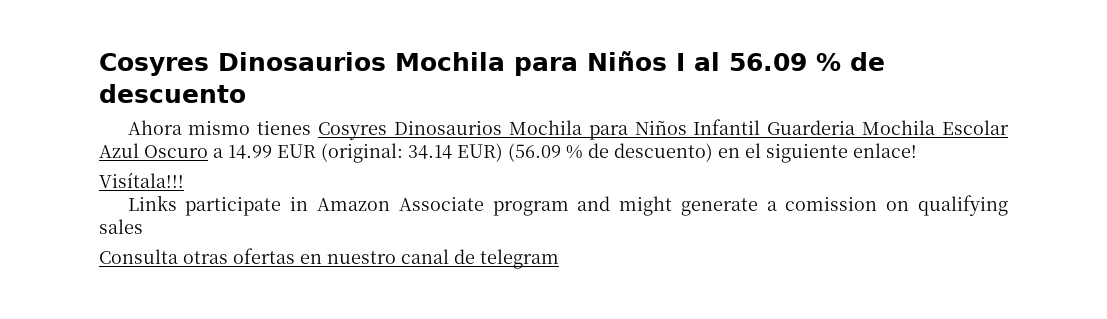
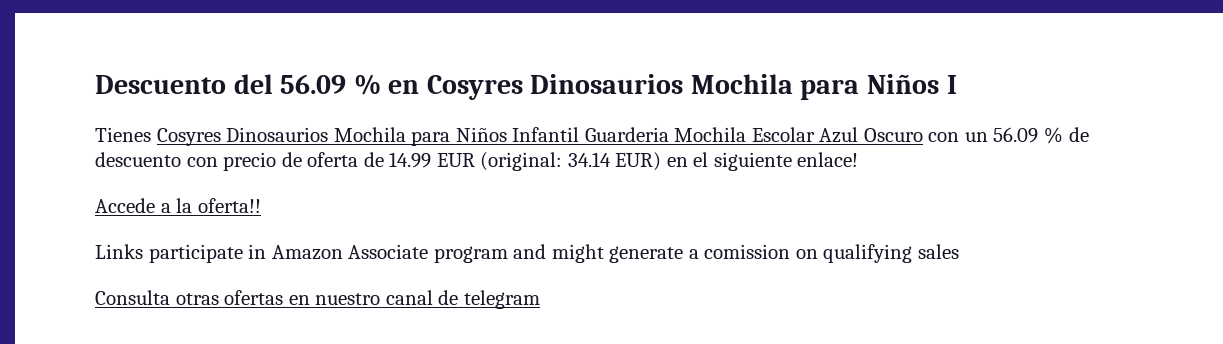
- Cosyres Dinosaurios Mochila para Niños I al 56.09 % de descuento
- Ahora mismo tienes Cosyres Dinosaurios Mochila para Niños Infantil Guarderia Mochila Escolar Azul Oscuro a 14.99 EUR (original: 34.14 EUR) (56.09 % de descuento) en el siguiente enlace!
+ Descuento del 56.09 % en Cosyres Dinosaurios Mochila para Niños I
+ Tienes Cosyres Dinosaurios Mochila para Niños Infantil Guarderia Mochila Escolar Azul Oscuro con un 56.09 % de descuento con precio de oferta de 14.99 EUR (original: 34.14 EUR) en el siguiente enlace!
- Visítala!!!
+ Accede a la oferta!!

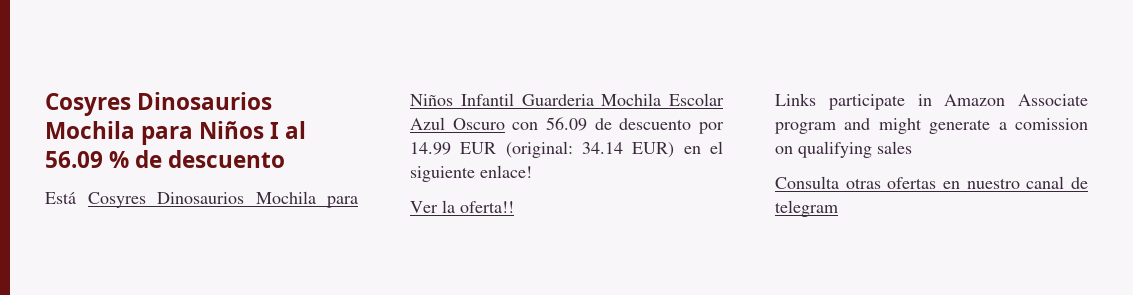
- Descuento del 56.09 % en Cosyres Dinosaurios Mochila para Niños I
- Tienes Cosyres Dinosaurios Mochila para Niños Infantil Guarderia Mochila Escolar Azul Oscuro con un 56.09 % de descuento con precio de oferta de 14.99 EUR (original: 34.14 EUR) en el siguiente enlace!
+ Cosyres Dinosaurios Mochila para Niños I al 56.09 % de descuento
+ Está Cosyres Dinosaurios Mochila para Niños Infantil Guarderia Mochila Escolar Azul Oscuro con 56.09 de descuento por 14.99 EUR (original: 34.14 EUR) en el siguiente enlace!
- Accede a la oferta!!
+ Ver la oferta!!

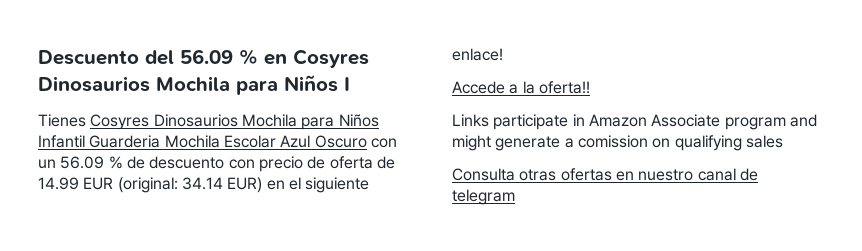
- Cosyres Dinosaurios Mochila para Niños I al 56.09 % de descuento
- Está Cosyres Dinosaurios Mochila para Niños Infantil Guarderia Mochila Escolar Azul Oscuro con 56.09 de descuento por 14.99 EUR (original: 34.14 EUR) en el siguiente enlace!
+ Descuento del 56.09 % en Cosyres Dinosaurios Mochila para Niños I
+ Tienes Cosyres Dinosaurios Mochila para Niños Infantil Guarderia Mochila Escolar Azul Oscuro con un 56.09 % de descuento con precio de oferta de 14.99 EUR (original: 34.14 EUR) en el siguiente enlace!
- Ver la oferta!!
+ Accede a la oferta!!

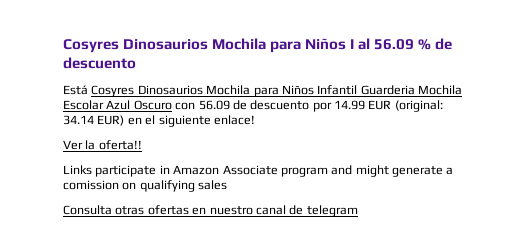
- Descuento del 56.09 % en Cosyres Dinosaurios Mochila para Niños I
- Tienes Cosyres Dinosaurios Mochila para Niños Infantil Guarderia Mochila Escolar Azul Oscuro con un 56.09 % de descuento con precio de oferta de 14.99 EUR (original: 34.14 EUR) en el siguiente enlace!
+ Cosyres Dinosaurios Mochila para Niños I al 56.09 % de descuento
+ Está Cosyres Dinosaurios Mochila para Niños Infantil Guarderia Mochila Escolar Azul Oscuro con 56.09 de descuento por 14.99 EUR (original: 34.14 EUR) en el siguiente enlace!
- Accede a la oferta!!
+ Ver la oferta!!

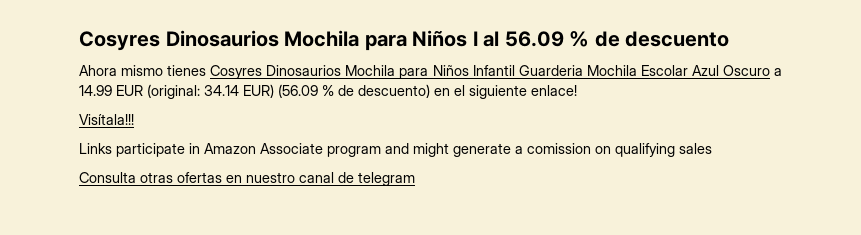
- Está Cosyres Dinosaurios Mochila para Niños Infantil Guarderia Mochila Escolar Azul Oscuro con 56.09 de descuento por 14.99 EUR (original: 34.14 EUR) en el siguiente enlace!
+ Ahora mismo tienes Cosyres Dinosaurios Mochila para Niños Infantil Guarderia Mochila Escolar Azul Oscuro a 14.99 EUR (original: 34.14 EUR) (56.09 % de descuento) en el siguiente enlace!
- Ver la oferta!!
+ Visítala!!!

